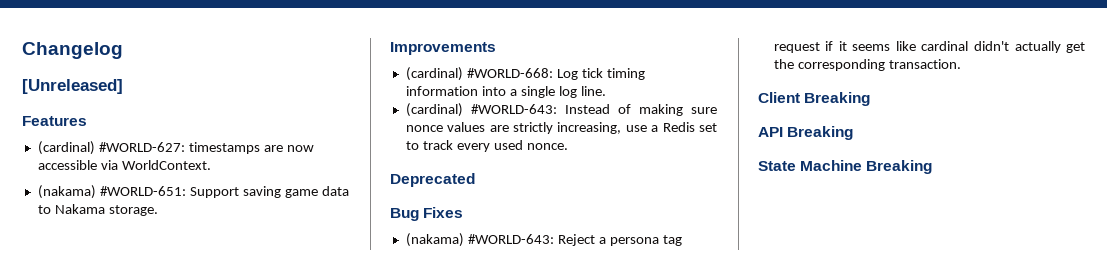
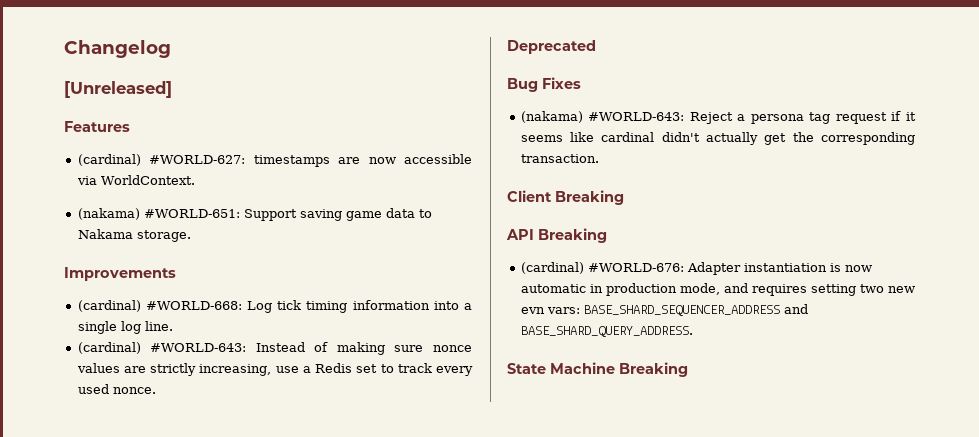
+ (cardinal) #WORLD-676: Adapter instantiation is now automatic in production mode, and requires setting two new evn vars: BASE_SHARD_SEQUENCER_ADDRESS and BASE_SHARD_QUERY_ADDRESS.

